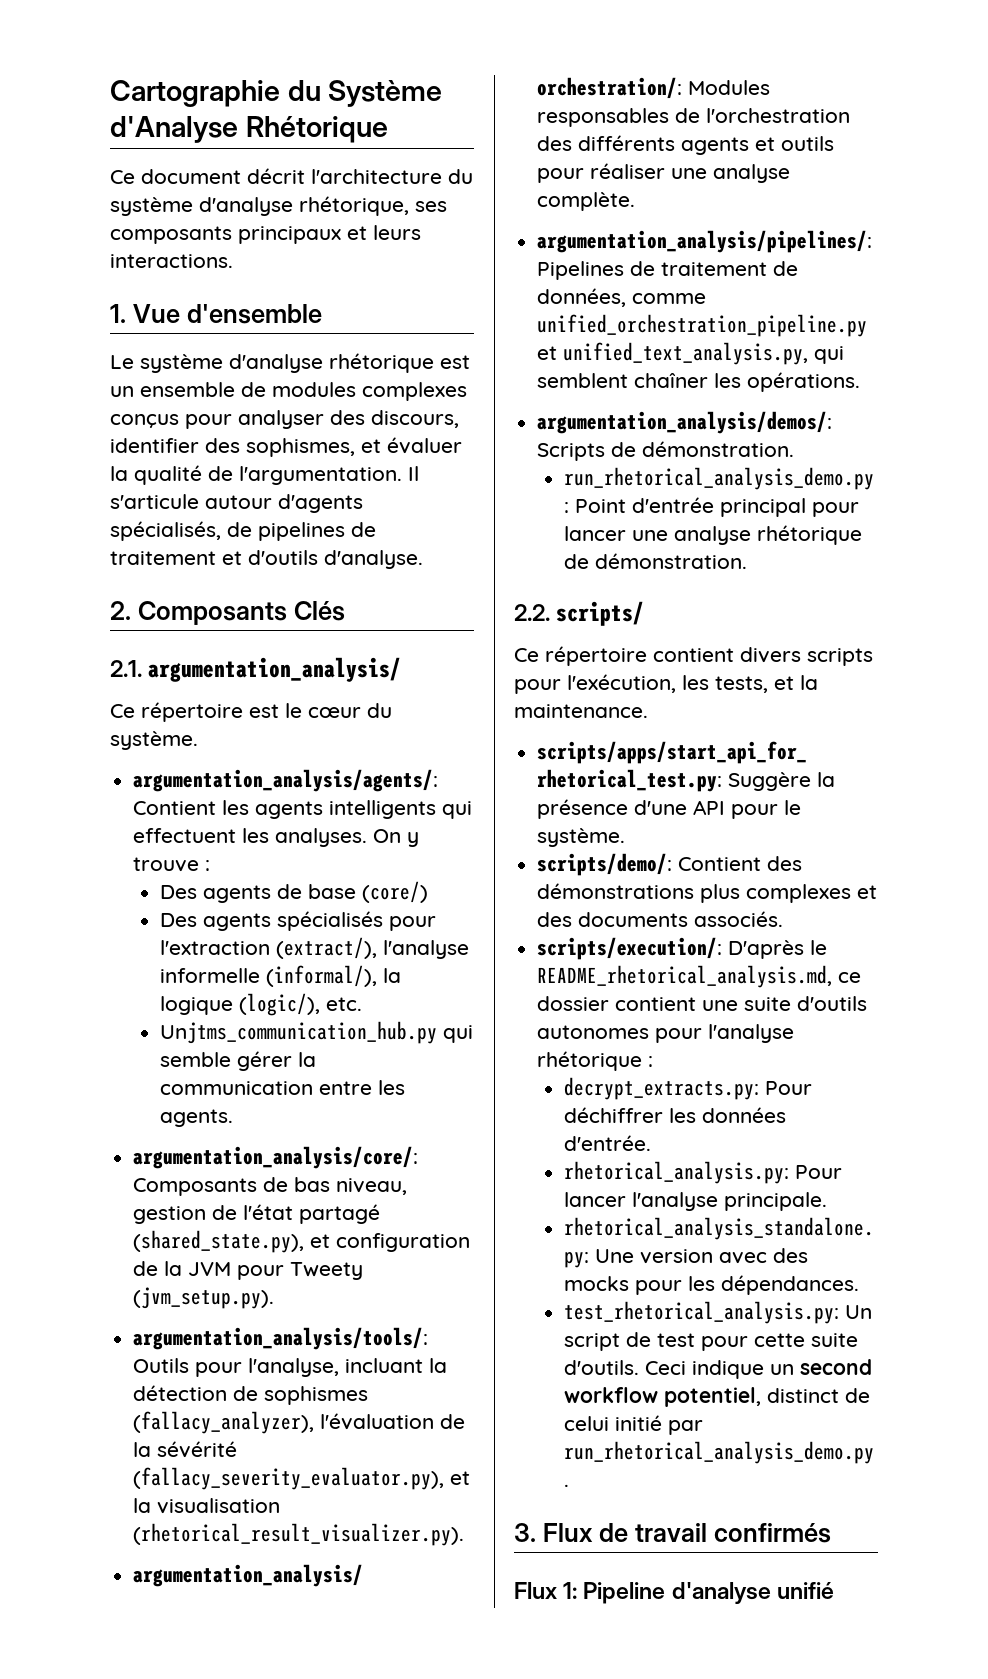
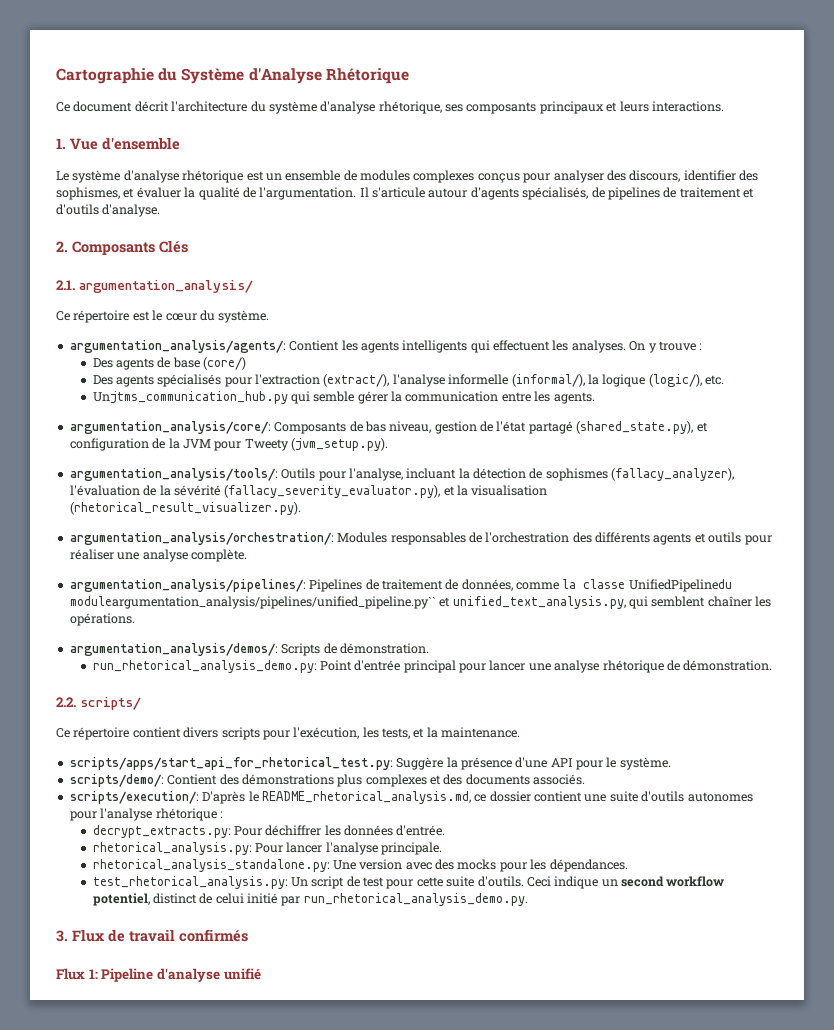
- argumentation_analysis/pipelines/: Pipelines de traitement de données, comme unified_orchestration_pipeline.py et unified_text_analysis.py, qui semblent chaîner les opérations.
+ argumentation_analysis/pipelines/: Pipelines de traitement de données, comme la classe UnifiedPipelinedu moduleargumentation_analysis/pipelines/unified_pipeline.py`` et unified_text_analysis.py, qui semblent chaîner les opérations.

